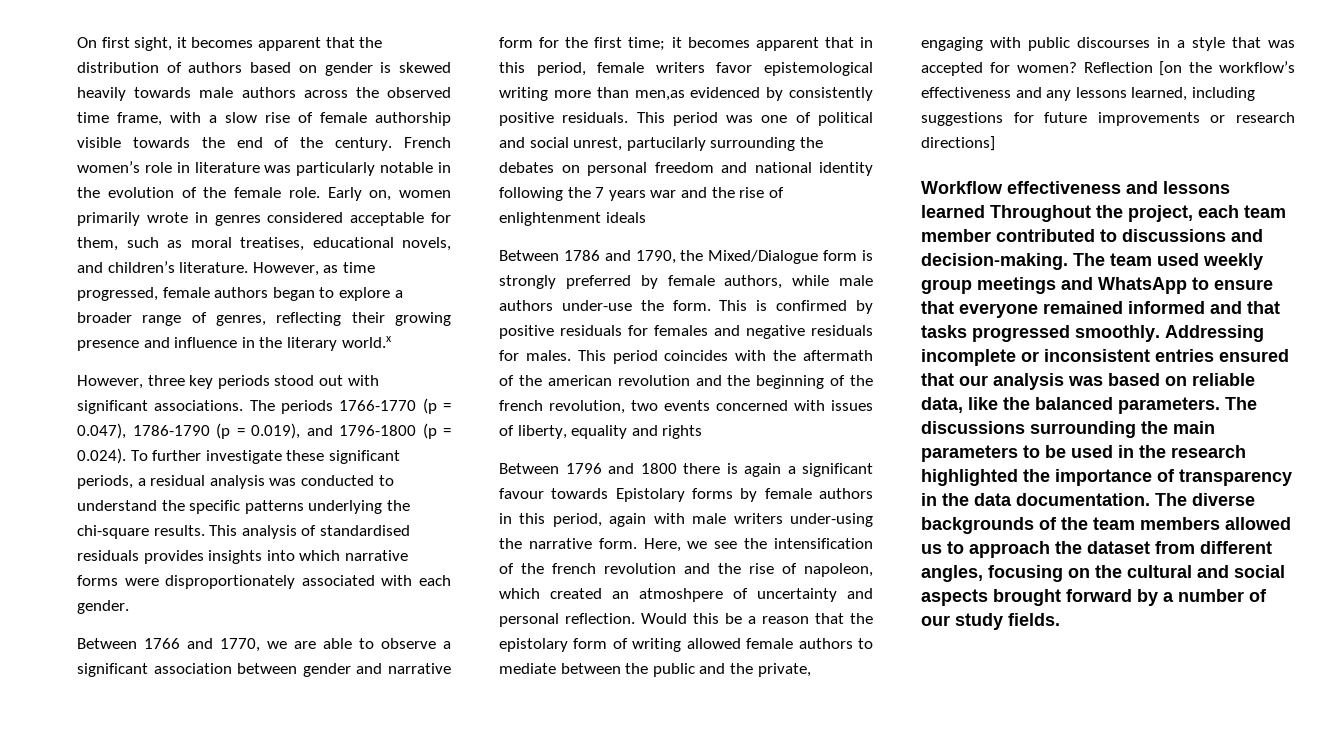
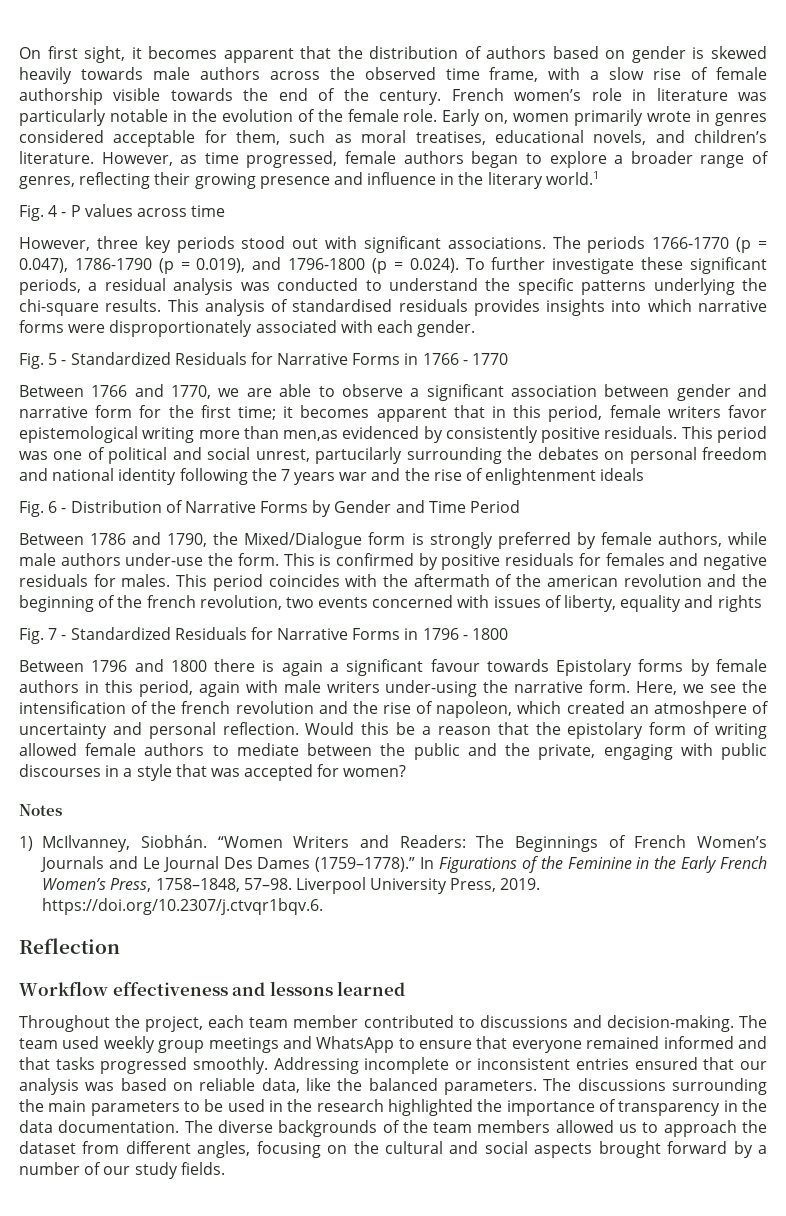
- However, as time progressed, female authors began to explore a broader range of genres, reflecting their growing presence and influence in the literary world.x
+ However, as time progressed, female authors began to explore a broader range of genres, reflecting their growing presence and influence in the literary world.1
+ Fig. 4 - P values across time
+ Fig. 5 - Standardized Residuals for Narrative Forms in 1766 - 1770
+ Fig. 6 - Distribution of Narrative Forms by Gender and Time Period
+ Fig. 7 - Standardized Residuals for Narrative Forms in 1796 - 1800
- Would this be a reason that the epistolary form of writing allowed female authors to mediate between the public and the private, engaging with public discourses in a style that was accepted for women? Reflection [on the workflow’s effectiveness and any lessons learned, including suggestions for future improvements or research directions]
+ Would this be a reason that the epistolary form of writing allowed female authors to mediate between the public and the private, engaging with public discourses in a style that was accepted for women?
+ Notes
+ 1) McIlvanney, Siobhán. “Women Writers and Readers: The Beginnings of French Women’s Journals and Le Journal Des Dames (1759–1778).” In Figurations of the Feminine in the Early French Women’s Press, 1758–1848, 57–98. Liverpool University Press, 2019. https://doi.org/10.2307/j.ctvqr1bqv.6.
+ Reflection
- Workflow effectiveness and lessons learned Throughout the project, each team member contributed to discussions and decision-making.
+ Workflow effectiveness and lessons learned
+ Throughout the project, each team member contributed to discussions and decision-making.

